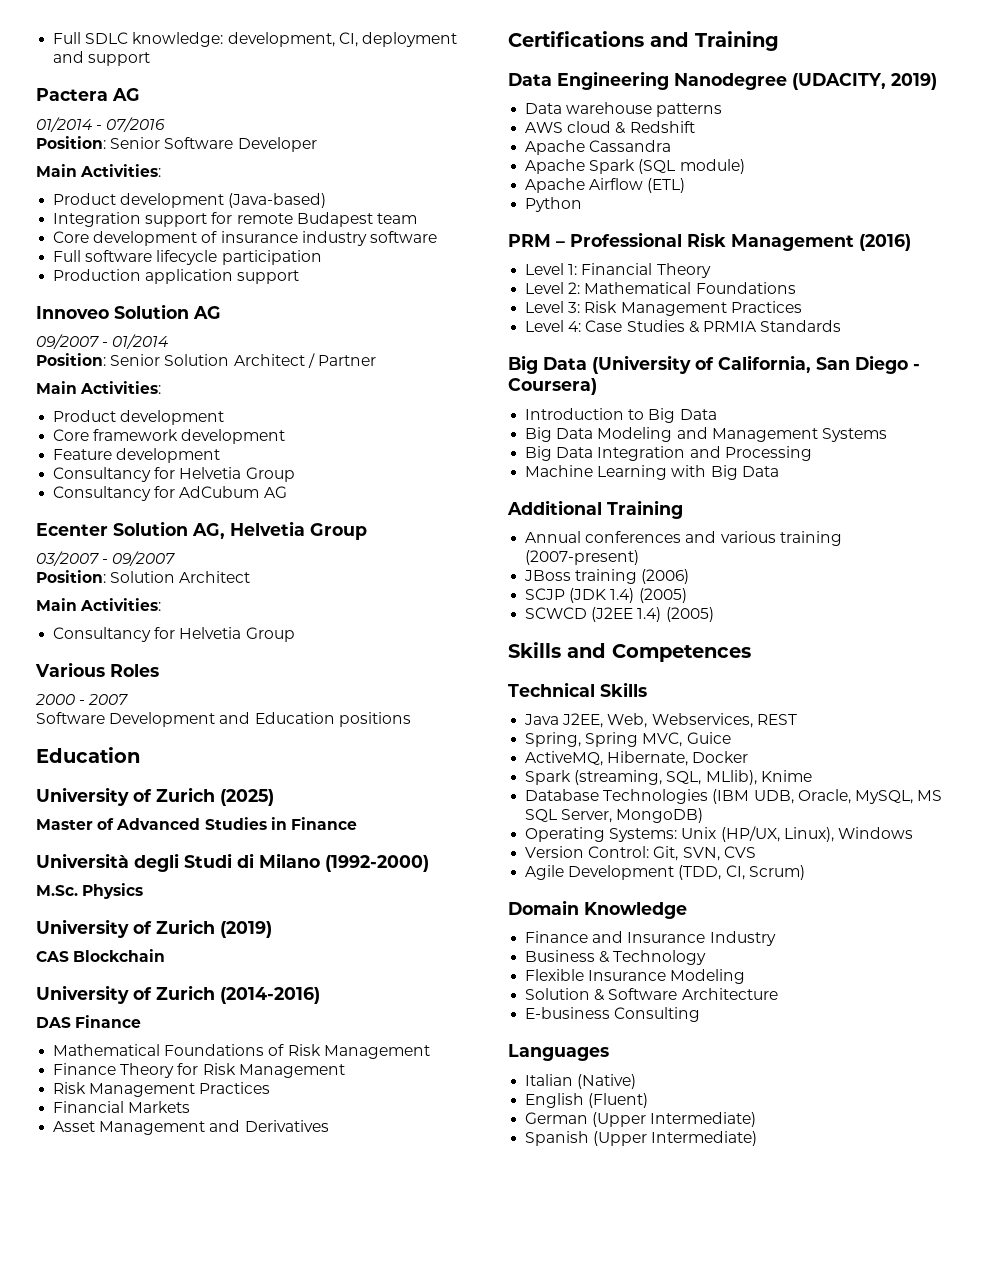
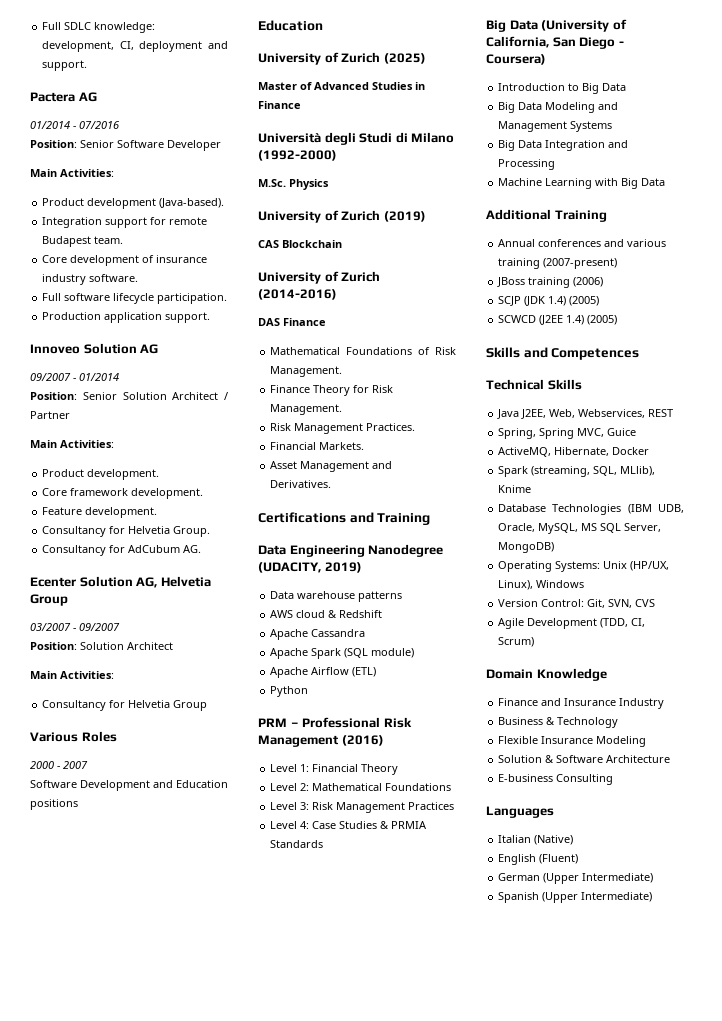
- Full SDLC knowledge: development, CI, deployment and support
+ Full SDLC knowledge: development, CI, deployment and support.
- Product development (Java-based)
+ Product development (Java-based).
- Integration support for remote Budapest team
+ Integration support for remote Budapest team.
- Core development of insurance industry software
+ Core development of insurance industry software.
- Full software lifecycle participation
+ Full software lifecycle participation.
- Production application support
+ Production application support.
  Position: Senior Solution Architect / Partner
  Main Activities:
- Product development
+ Product development.
- Core framework development
+ Core framework development.
- Feature development
- Consultancy for Helvetia Group
+ Feature development.
+ Consultancy for Helvetia Group.
- Consultancy for AdCubum AG
+ Consultancy for AdCubum AG.
- Mathematical Foundations of Risk Management
+ Mathematical Foundations of Risk Management.
- Finance Theory for Risk Management
- Risk Management Practices
- Financial Markets
+ Finance Theory for Risk Management.
+ Risk Management Practices.
+ Financial Markets.
- Asset Management and Derivatives
+ Asset Management and Derivatives.

